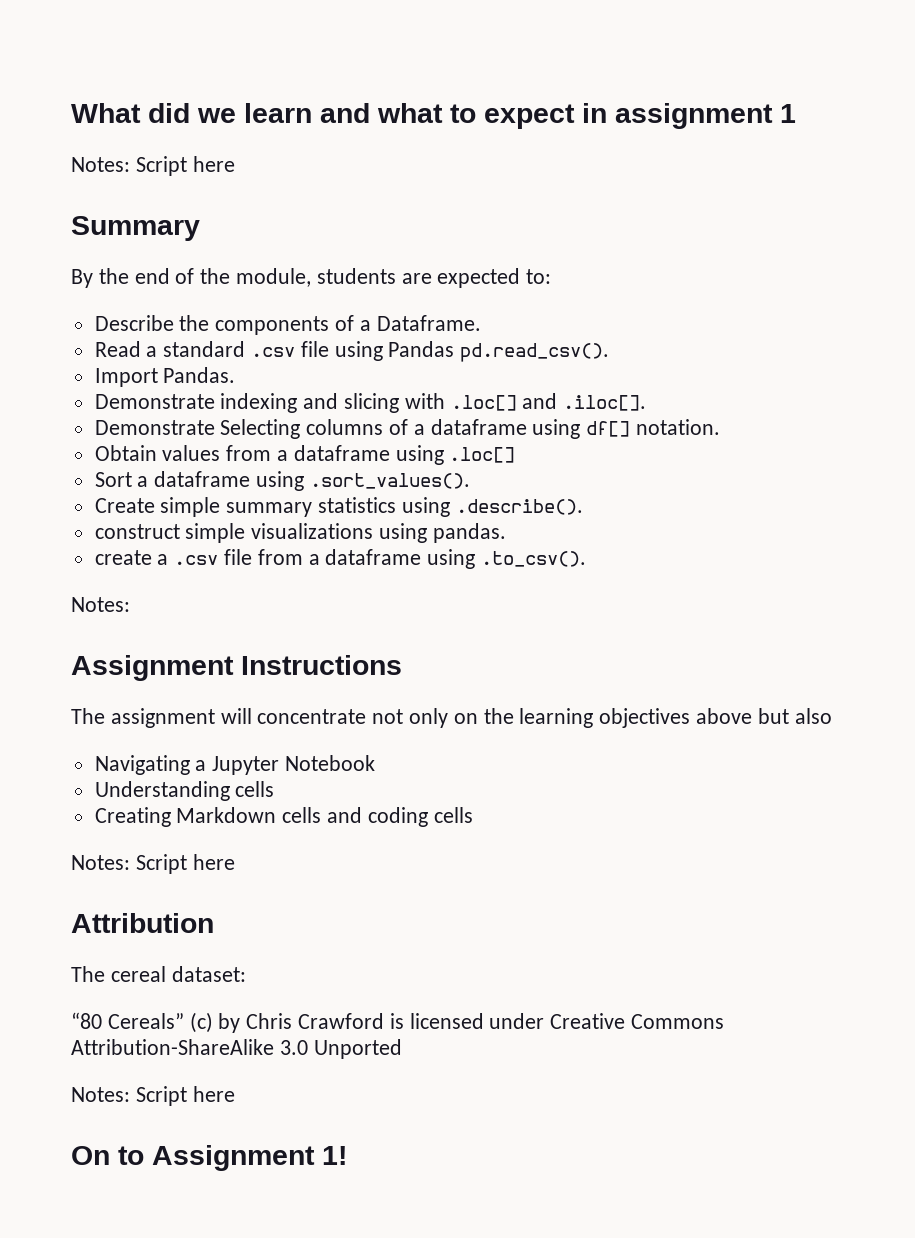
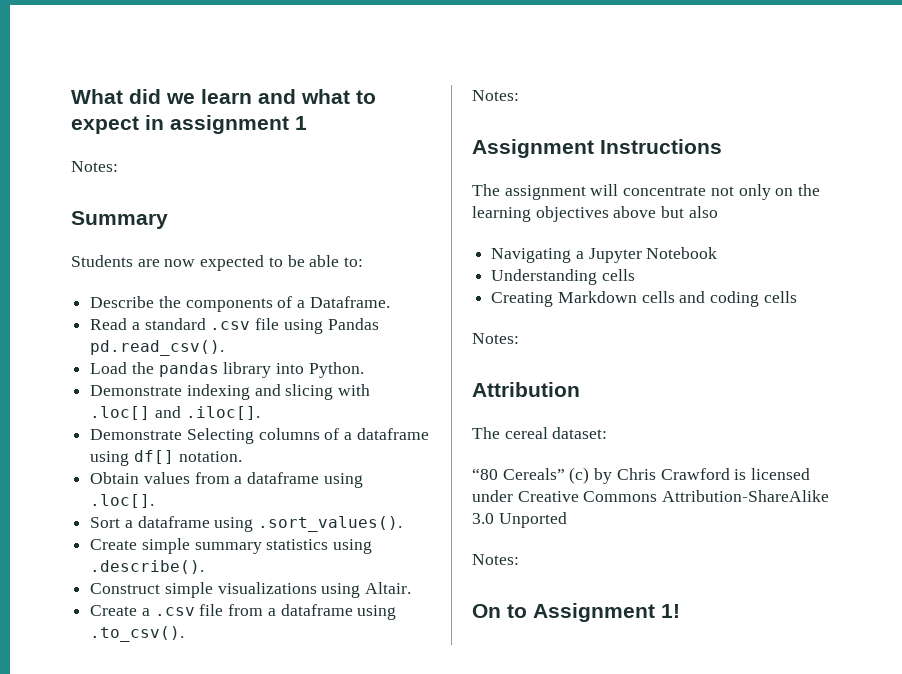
  What did we learn and what to expect in assignment 1
- Notes: Script here
+ Notes:
- By the end of the module, students are expected to:
+ Students are now expected to be able to:
- Import Pandas.
+ Load the pandas library into Python.
- Obtain values from a dataframe using .loc[]
+ Obtain values from a dataframe using .loc[].
- construct simple visualizations using pandas.
- create a .csv file from a dataframe using .to_csv().
+ Construct simple visualizations using Altair.
+ Create a .csv file from a dataframe using .to_csv().
  Creating Markdown cells and coding cells
- Notes: Script here
+ Notes:
  “80 Cereals” (c) by Chris Crawford is licensed under Creative Commons Attribution-ShareAlike 3.0 Unported
- Notes: Script here
+ Notes:

